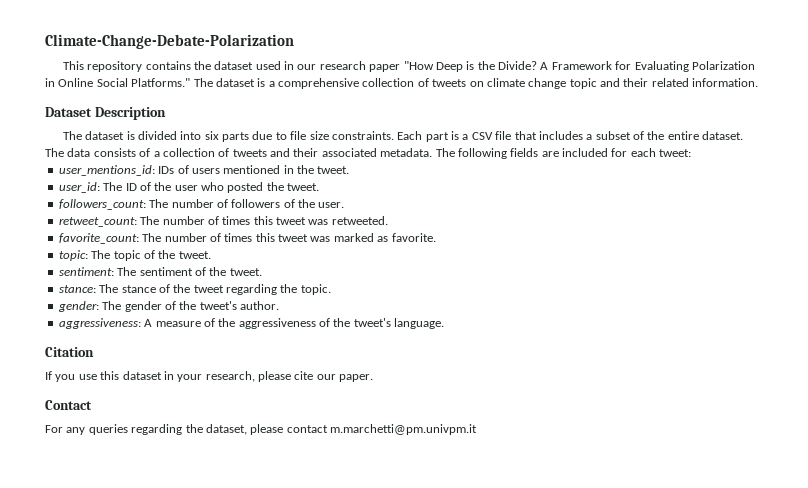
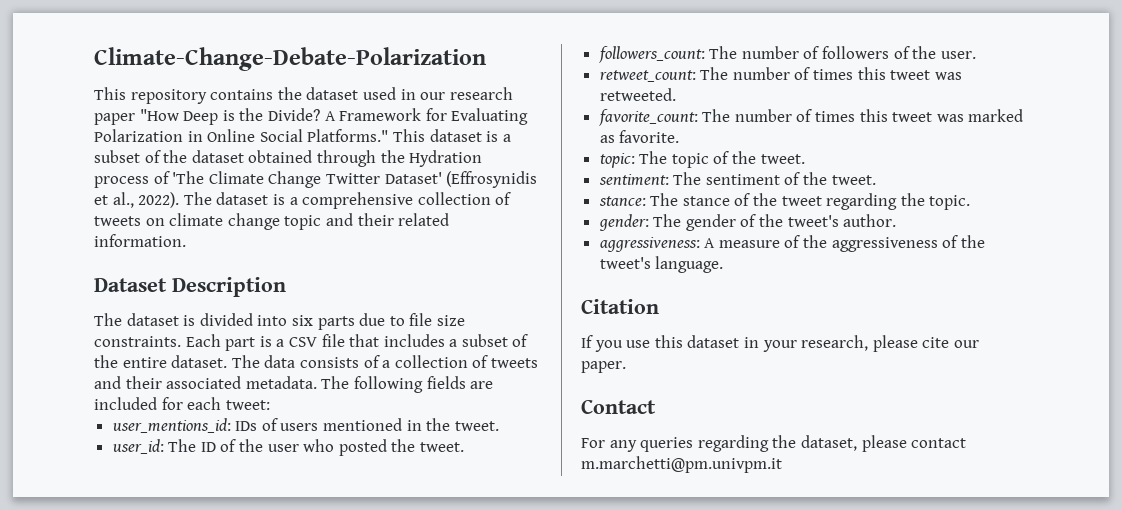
+ This dataset is a subset of the dataset obtained through the Hydration process of 'The Climate Change Twitter Dataset' (Effrosynidis et al., 2022).

